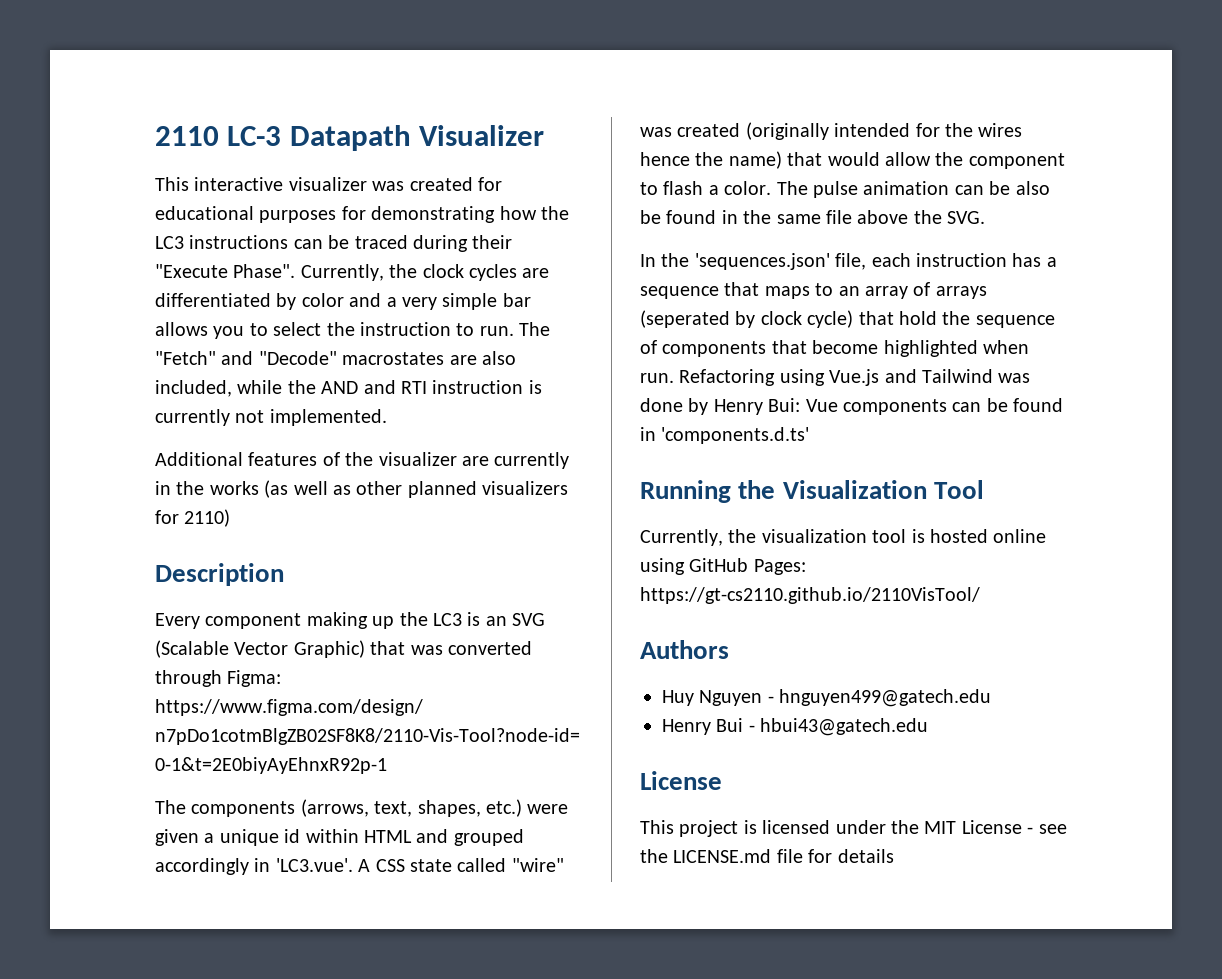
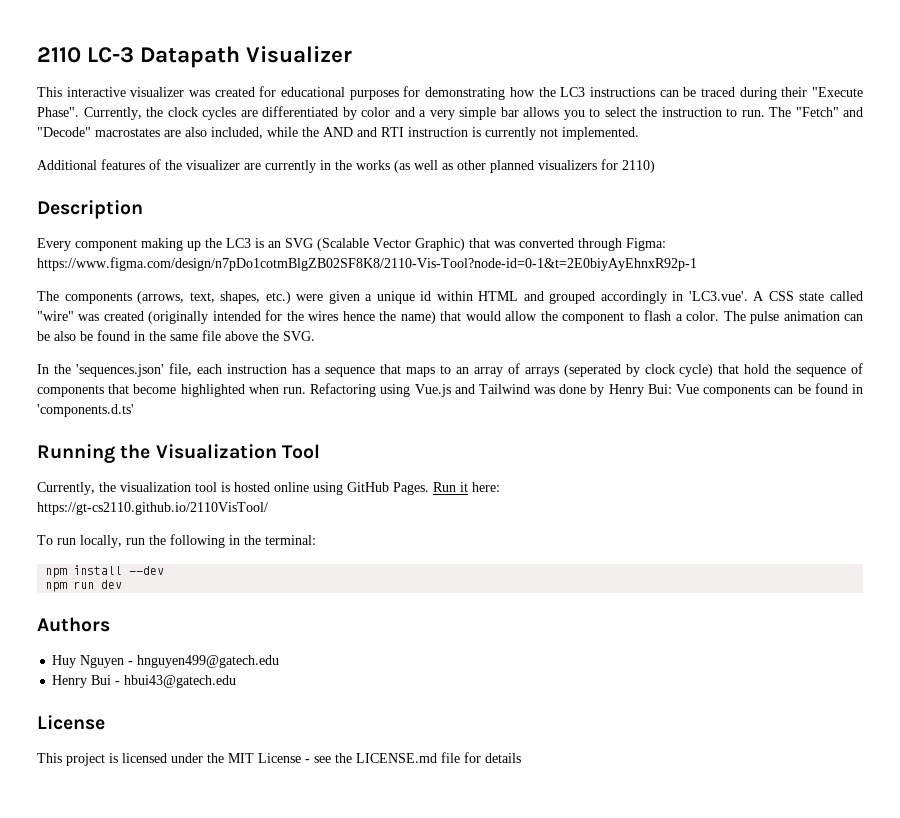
- Currently, the visualization tool is hosted online using GitHub Pages: https://gt-cs2110.github.io/2110VisTool/
+ Currently, the visualization tool is hosted online using GitHub Pages. Run it here:
+ https://gt-cs2110.github.io/2110VisTool/
+ To run locally, run the following in the terminal:
+ npm install --dev
+ npm run dev

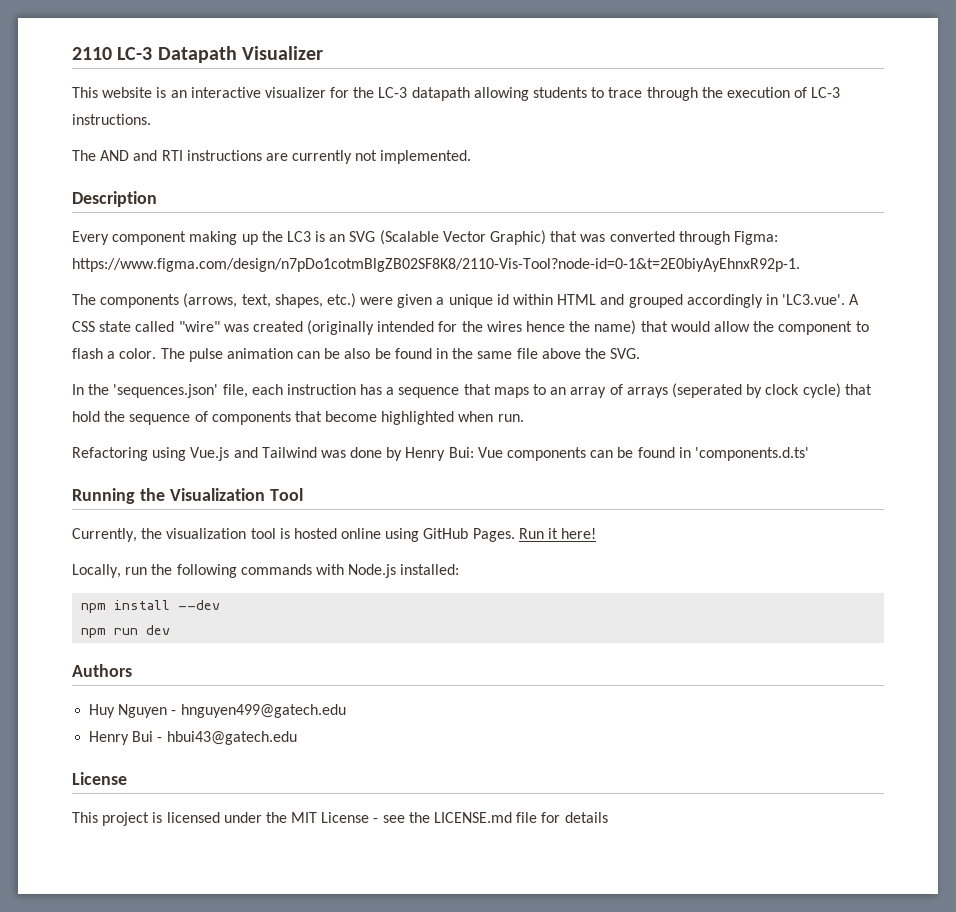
- This interactive visualizer was created for educational purposes for demonstrating how the LC3 instructions can be traced during their "Execute Phase". Currently, the clock cycles are differentiated by color and a very simple bar allows you to select the instruction to run. The "Fetch" and "Decode" macrostates are also included, while the AND and RTI instruction is currently not implemented.
+ This website is an interactive visualizer for the LC-3 datapath allowing students to trace through the execution of LC-3 instructions.
+ The AND and RTI instructions are currently not implemented.
- Additional features of the visualizer are currently in the works (as well as other planned visualizers for 2110)
- Every component making up the LC3 is an SVG (Scalable Vector Graphic) that was converted through Figma: https://www.figma.com/design/n7pDo1cotmBlgZB02SF8K8/2110-Vis-Tool?node-id=0-1&t=2E0biyAyEhnxR92p-1
+ Every component making up the LC3 is an SVG (Scalable Vector Graphic) that was converted through Figma: https://www.figma.com/design/n7pDo1cotmBlgZB02SF8K8/2110-Vis-Tool?node-id=0-1&t=2E0biyAyEhnxR92p-1.
- In the 'sequences.json' file, each instruction has a sequence that maps to an array of arrays (seperated by clock cycle) that hold the sequence of components that become highlighted when run. Refactoring using Vue.js and Tailwind was done by Henry Bui: Vue components can be found in 'components.d.ts'
+ In the 'sequences.json' file, each instruction has a sequence that maps to an array of arrays (seperated by clock cycle) that hold the sequence of components that become highlighted when run.
+ Refactoring using Vue.js and Tailwind was done by Henry Bui: Vue components can be found in 'components.d.ts'
- Run it here:
- https://gt-cs2110.github.io/2110VisTool/
- To run locally, run the following in the terminal:
+ Run it here!
+ Locally, run the following commands with Node.js installed:

